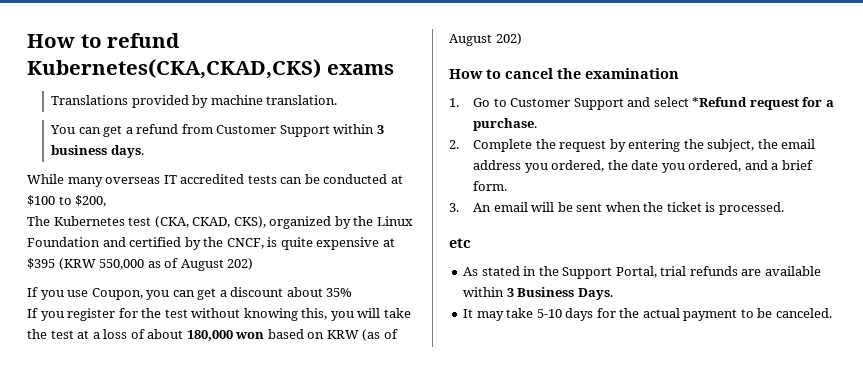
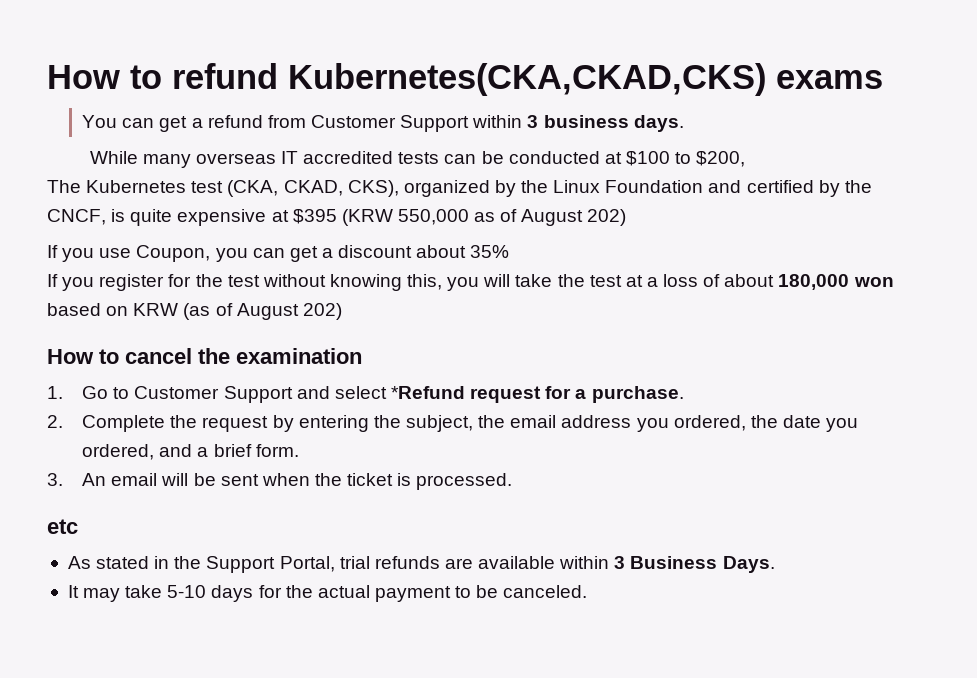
- Translations provided by machine translation.

